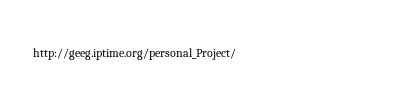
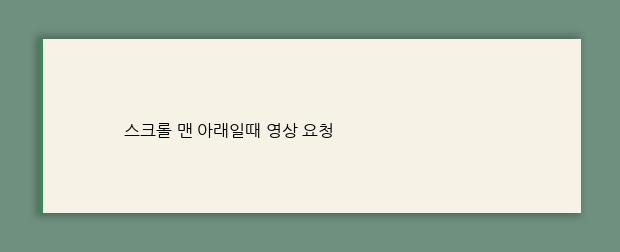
- http://geeg.iptime.org/personal_Project/
+ 스크롤 맨 아래일때 영상 요청

